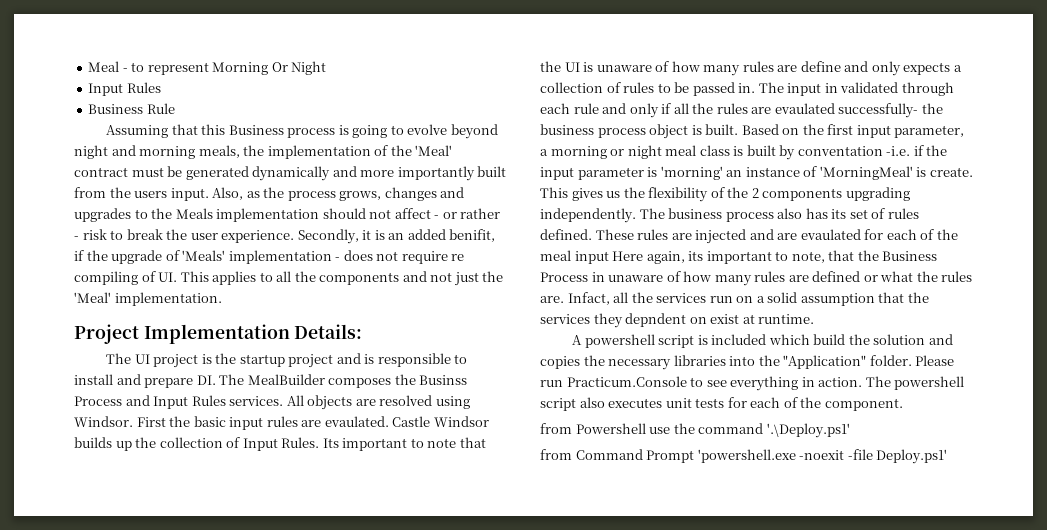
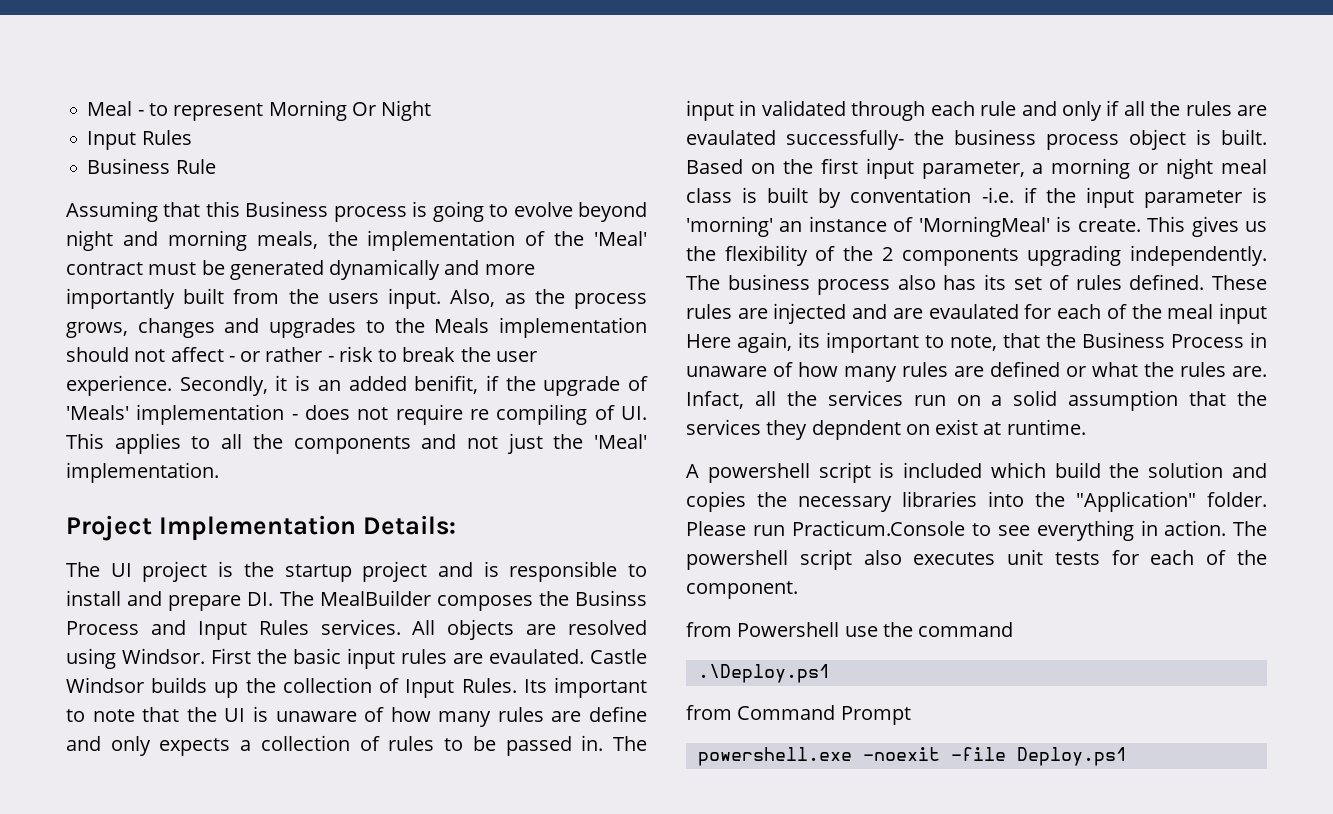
- from Powershell use the command '.\Deploy.ps1'
+ from Powershell use the command
+ .\Deploy.ps1
- from Command Prompt 'powershell.exe -noexit -file Deploy.ps1'
+ from Command Prompt
+ powershell.exe -noexit -file Deploy.ps1

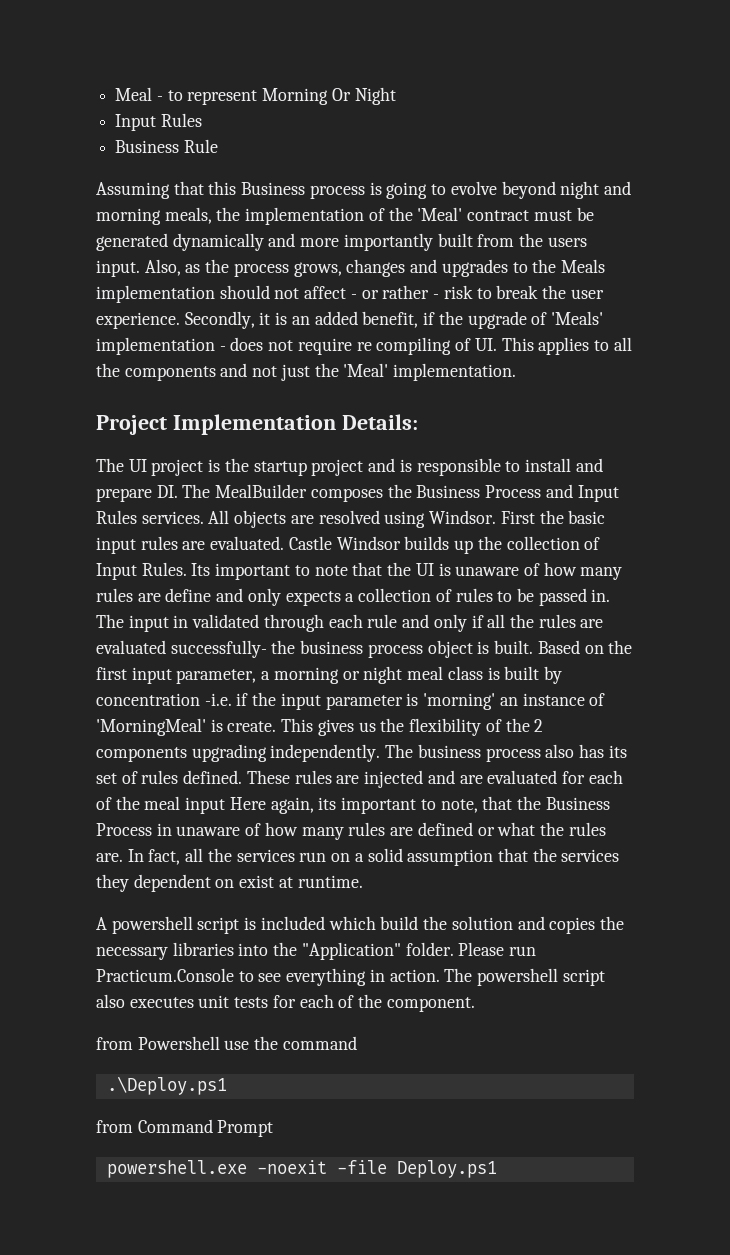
- Secondly, it is an added benifit, if the upgrade of 'Meals' implementation - does not require re compiling of UI. This applies to all the components and not just the 'Meal' implementation.
+ Secondly, it is an added benefit, if the upgrade of 'Meals' implementation - does not require re compiling of UI. This applies to all the components and not just the 'Meal' implementation.
- The UI project is the startup project and is responsible to install and prepare DI. The MealBuilder composes the Businss Process and Input Rules services.
+ The UI project is the startup project and is responsible to install and prepare DI. The MealBuilder composes the Business Process and Input Rules services.
- First the basic input rules are evaulated.
+ First the basic input rules are evaluated.
- The input in validated through each rule and only if all the rules are evaulated successfully- the business process object is built.
+ The input in validated through each rule and only if all the rules are evaluated successfully- the business process object is built.
- Based on the first input parameter, a morning or night meal class is built by conventation -i.e. if the input parameter is 'morning' an instance of 'MorningMeal' is create.
+ Based on the first input parameter, a morning or night meal class is built by concentration -i.e. if the input parameter is 'morning' an instance of 'MorningMeal' is create.
- These rules are injected and are evaulated for each of the meal input Here again, its important to note, that the Business Process in unaware of how many rules are defined or what the rules are.
+ These rules are injected and are evaluated for each of the meal input Here again, its important to note, that the Business Process in unaware of how many rules are defined or what the rules are.
- Infact, all the services run on a solid assumption that the services they depndent on exist at runtime.
+ In fact, all the services run on a solid assumption that the services they dependent on exist at runtime.

